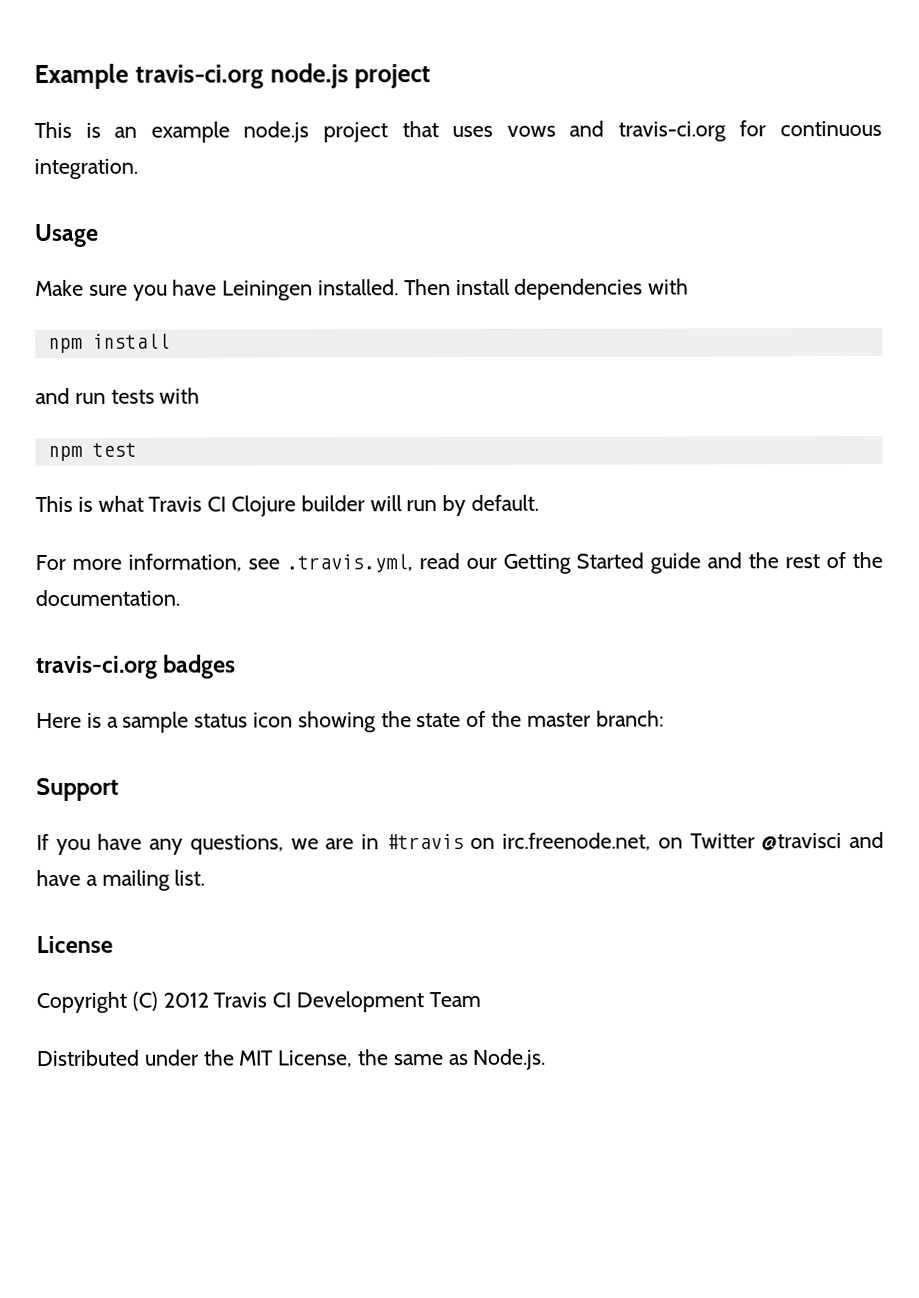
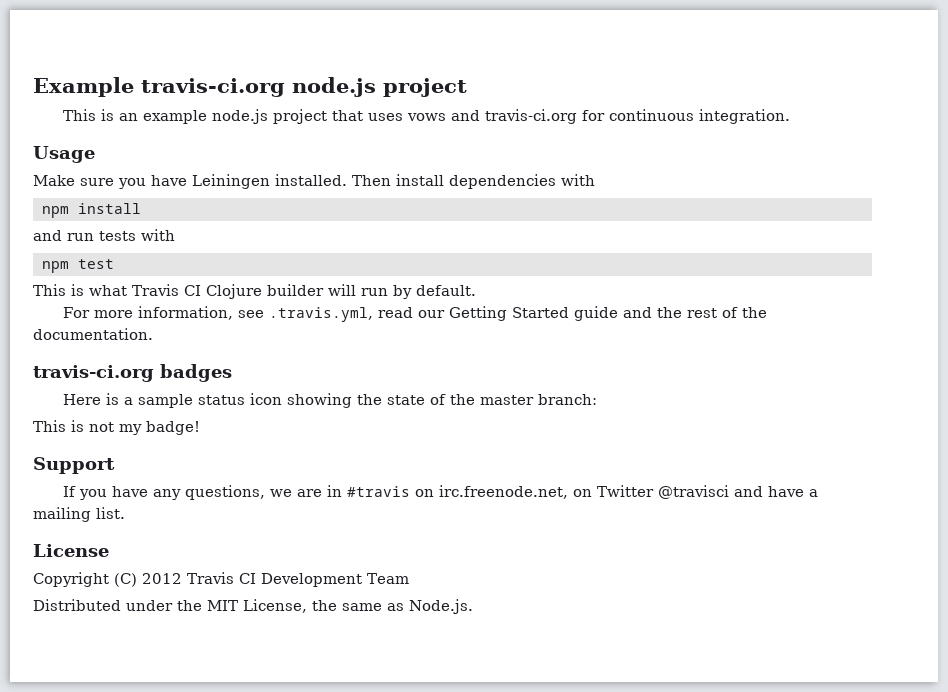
+ This is not my badge!

